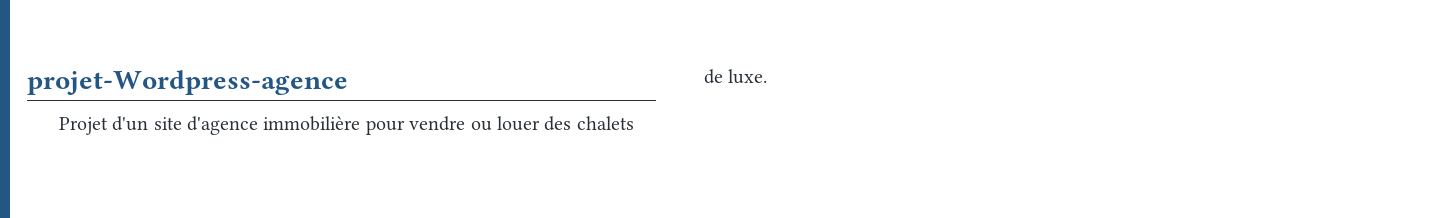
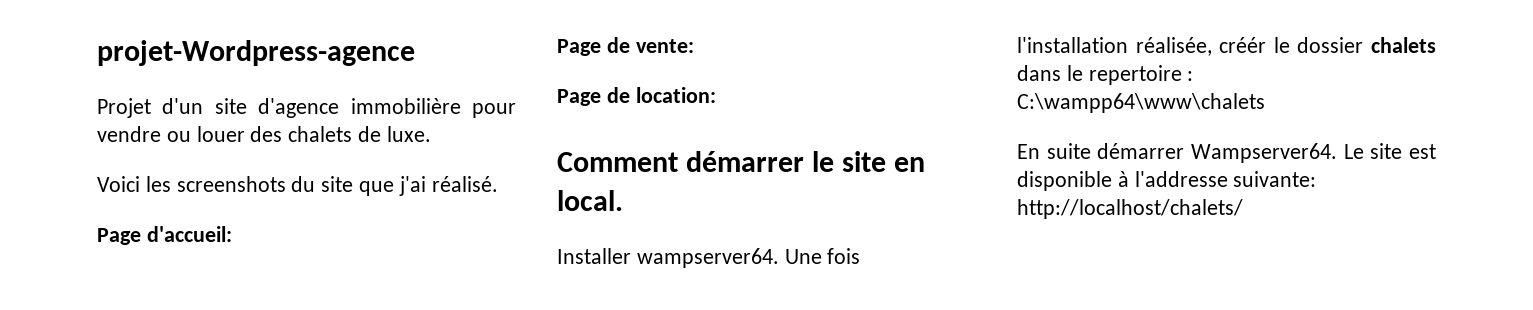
+ Voici les screenshots du site que j'ai réalisé.
+ Page d'accueil:
+ Page de vente:
+ Page de location:
+ Comment démarrer le site en local.
+ Installer wampserver64. Une fois l'installation réalisée, créér le dossier chalets dans le repertoire : C:\wampp64\www\chalets
+ En suite démarrer Wampserver64. Le site est disponible à l'addresse suivante: http://localhost/chalets/

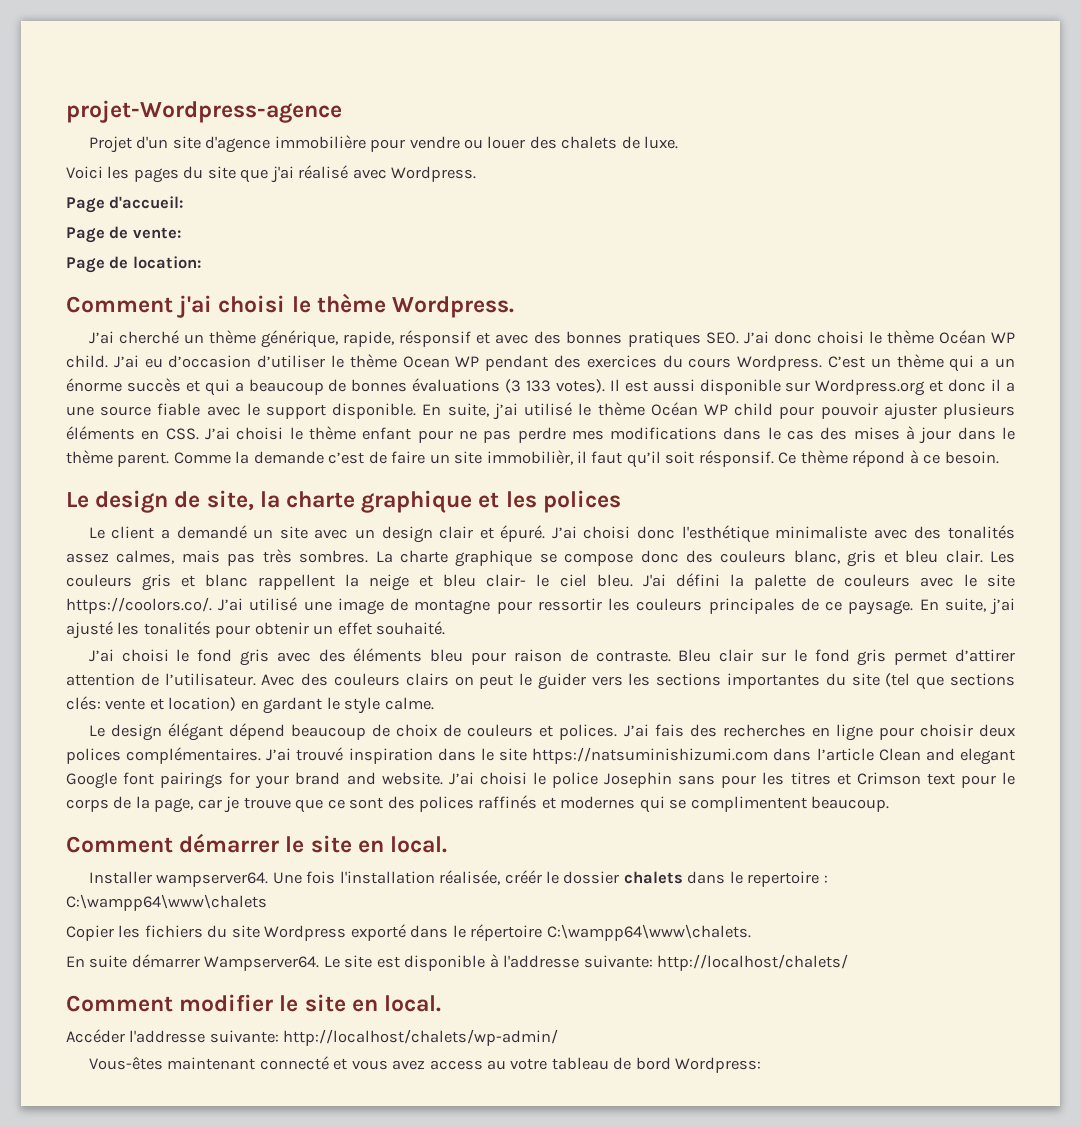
- Voici les screenshots du site que j'ai réalisé.
+ Voici les pages du site que j'ai réalisé avec Wordpress.
+ Comment j'ai choisi le thème Wordpress.
+ J’ai cherché un thème générique, rapide, résponsif et avec des bonnes pratiques SEO. J’ai donc choisi le thème Océan WP child. J’ai eu d’occasion d’utiliser le thème Ocean WP pendant des exercices du cours Wordpress. C’est un thème qui a un énorme succès et qui a beaucoup de bonnes évaluations (3 133 votes). Il est aussi disponible sur Wordpress.org et donc il a une source fiable avec le support disponible. En suite, j’ai utilisé le thème Océan WP child pour pouvoir ajuster plusieurs éléments en CSS. J’ai choisi le thème enfant pour ne pas perdre mes modifications dans le cas des mises à jour dans le thème parent. Comme la demande c’est de faire un site immobilièr, il faut qu’il soit résponsif. Ce thème répond à ce besoin.
+ Le design de site, la charte graphique et les polices
+ Le client a demandé un site avec un design clair et épuré. J’ai choisi donc l'esthétique minimaliste avec des tonalités assez calmes, mais pas très sombres. La charte graphique se compose donc des couleurs blanc, gris et bleu clair. Les couleurs gris et blanc rappellent la neige et bleu clair- le ciel bleu. J'ai défini la palette de couleurs avec le site https://coolors.co/. J’ai utilisé une image de montagne pour ressortir les couleurs principales de ce paysage. En suite, j’ai ajusté les tonalités pour obtenir un effet souhaité.
+ J’ai choisi le fond gris avec des éléments bleu pour raison de contraste. Bleu clair sur le fond gris permet d’attirer attention de l’utilisateur. Avec des couleurs clairs on peut le guider vers les sections importantes du site (tel que sections clés: vente et location) en gardant le style calme.
+ Le design élégant dépend beaucoup de choix de couleurs et polices. J’ai fais des recherches en ligne pour choisir deux polices complémentaires. J’ai trouvé inspiration dans le site https://natsuminishizumi.com dans l’article Clean and elegant Google font pairings for your brand and website. J’ai choisi le police Josephin sans pour les titres et Crimson text pour le corps de la page, car je trouve que ce sont des polices raffinés et modernes qui se complimentent beaucoup.
+ Copier les fichiers du site Wordpress exporté dans le répertoire C:\wampp64\www\chalets.
+ Comment modifier le site en local.
+ Accéder l'addresse suivante: http://localhost/chalets/wp-admin/
+ Vous-êtes maintenant connecté et vous avez access au votre tableau de bord Wordpress:

